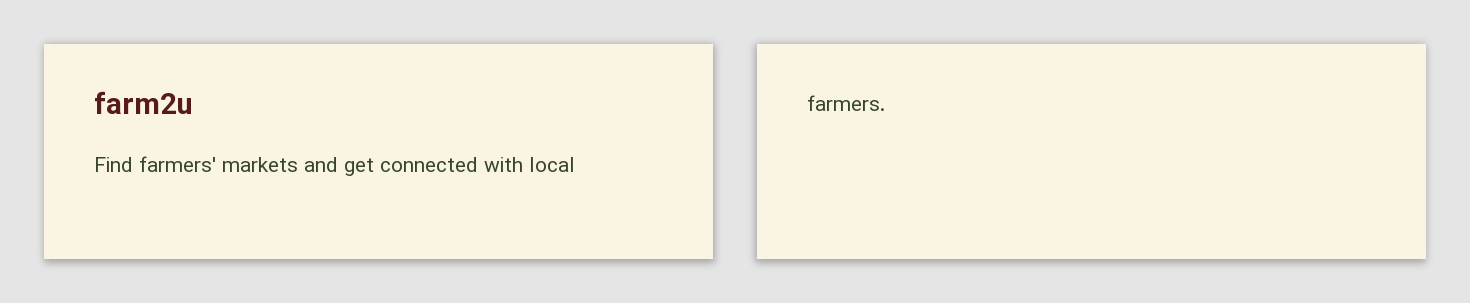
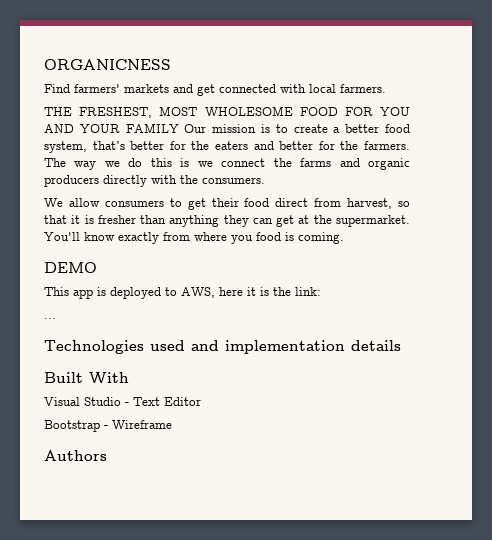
- farm2u
+ ORGANICNESS
+ THE FRESHEST, MOST WHOLESOME FOOD FOR YOU AND YOUR FAMILY Our mission is to create a better food system, that’s better for the eaters and better for the farmers. The way we do this is we connect the farms and organic producers directly with the consumers.
+ We allow consumers to get their food direct from harvest, so that it is fresher than anything they can get at the supermarket. You'll know exactly from where you food is coming.
+ DEMO
+ This app is deployed to AWS, here it is the link:
+ ...
+ Technologies used and implementation details
+ Built With
+ Visual Studio - Text Editor
+ Bootstrap - Wireframe
+ Authors

